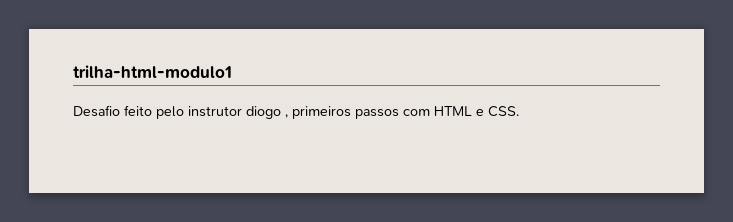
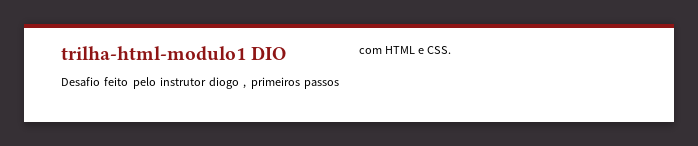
- trilha-html-modulo1
+ trilha-html-modulo1 DIO

